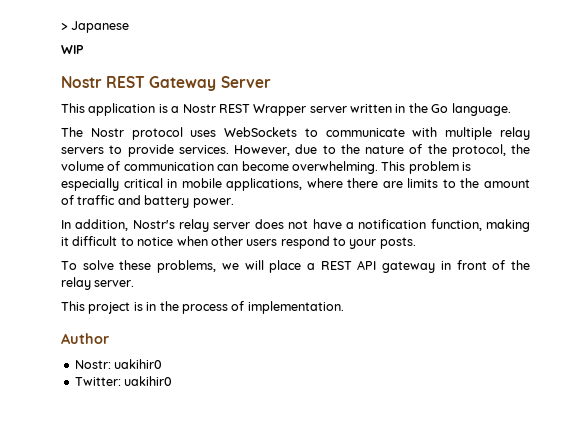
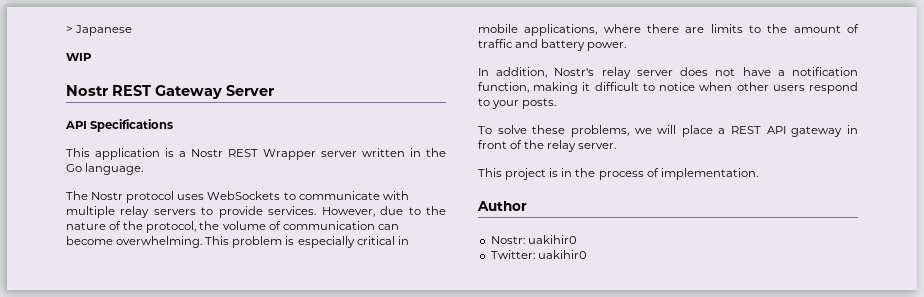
+ API Specifications

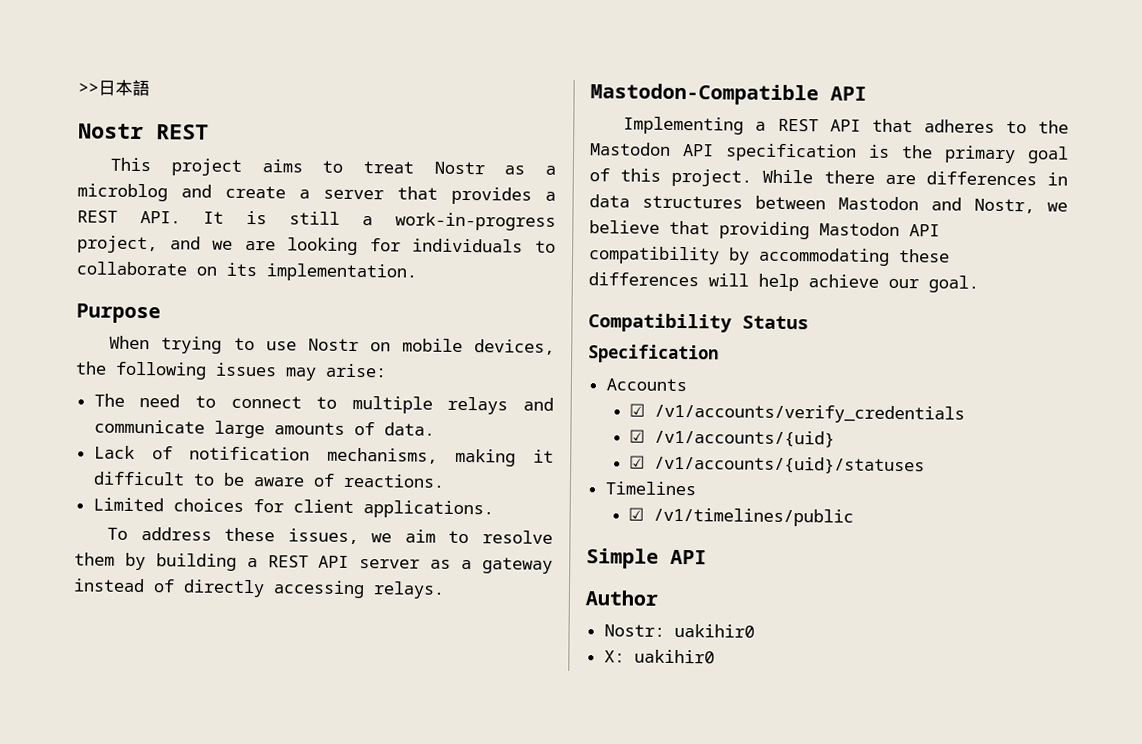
- > Japanese
- WIP
- Nostr REST Gateway Server
- API Specifications
- This application is a Nostr REST Wrapper server written in the Go language.
- The Nostr protocol uses WebSockets to communicate with multiple relay servers to provide services. However, due to the nature of the protocol, the volume of communication can become overwhelming. This problem is especially critical in mobile applications, where there are limits to the amount of traffic and battery power.
- In addition, Nostr's relay server does not have a notification function, making it difficult to notice when other users respond to your posts.
- To solve these problems, we will place a REST API gateway in front of the relay server.
- This project is in the process of implementation.
+ >>日本語
+ Nostr REST
+ This project aims to treat Nostr as a microblog and create a server that provides a REST API. It is still a work-in-progress project, and we are looking for individuals to collaborate on its implementation.
+ Purpose
+ When trying to use Nostr on mobile devices, the following issues may arise:
+ The need to connect to multiple relays and communicate large amounts of data.
+ Lack of notification mechanisms, making it difficult to be aware of reactions.
+ Limited choices for client applications.
+ To address these issues, we aim to resolve them by building a REST API server as a gateway instead of directly accessing relays.
+ Mastodon-Compatible API
+ Implementing a REST API that adheres to the Mastodon API specification is the primary goal of this project. While there are differences in data structures between Mastodon and Nostr, we believe that providing Mastodon API compatibility by accommodating these differences will help achieve our goal.
+ Compatibility Status
+ Specification
+ Accounts
+ ☑ /v1/accounts/verify_credentials
+ ☑ /v1/accounts/{uid}
+ ☑ /v1/accounts/{uid}/statuses
+ Timelines
+ ☑ /v1/timelines/public
+ Simple API
- Twitter: uakihir0
+ X: uakihir0

